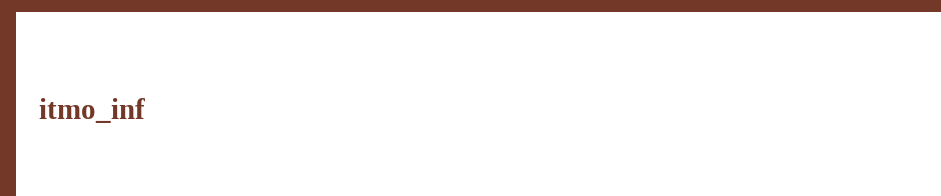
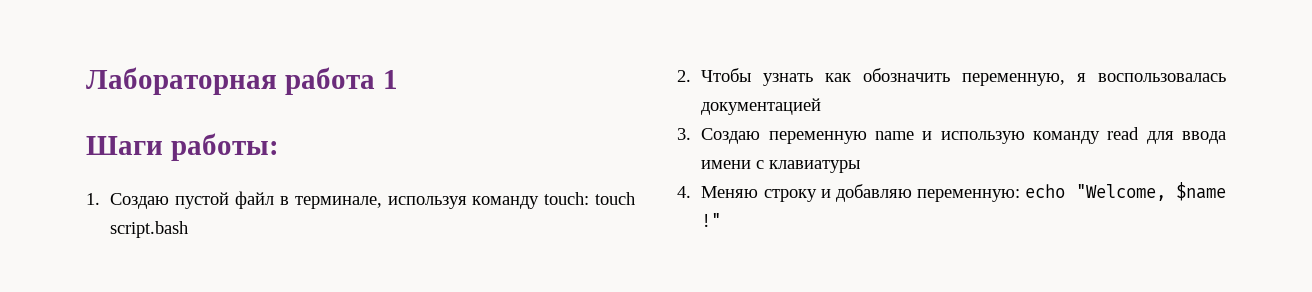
- itmo_inf
+ Лабораторная работа 1
+ Шаги работы:
+ 1. Создаю пустой файл в терминале, используя команду touch: touch script.bash
+ 2. Чтобы узнать как обозначить переменную, я воспользовалась документацией
+ 3. Создаю переменную name и использую команду read для ввода имени с клавиатуры
+ 4. Меняю строку и добавляю переменную: echo "Welcome, $name !"

